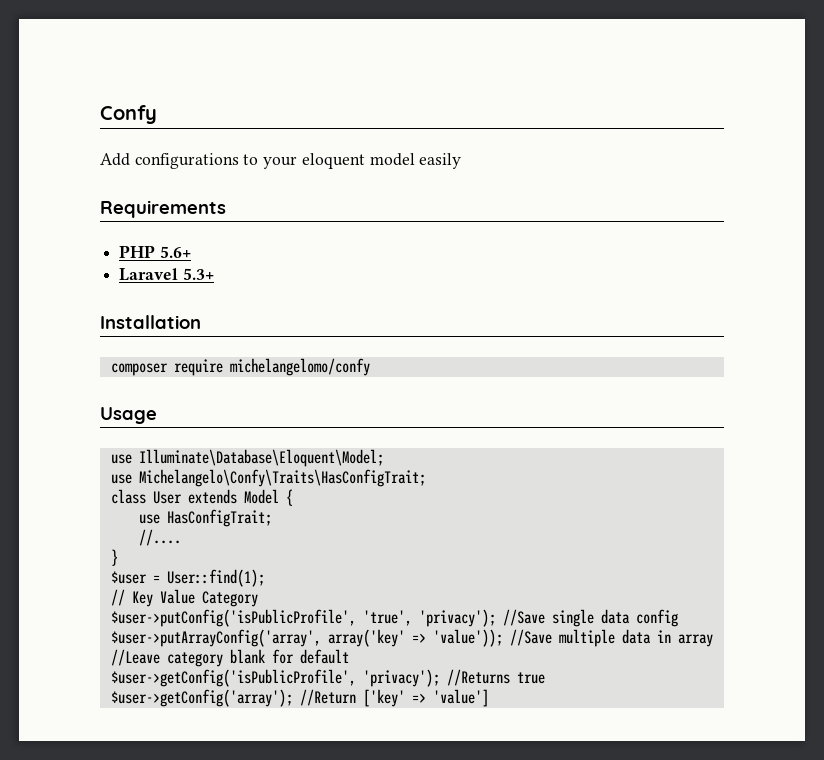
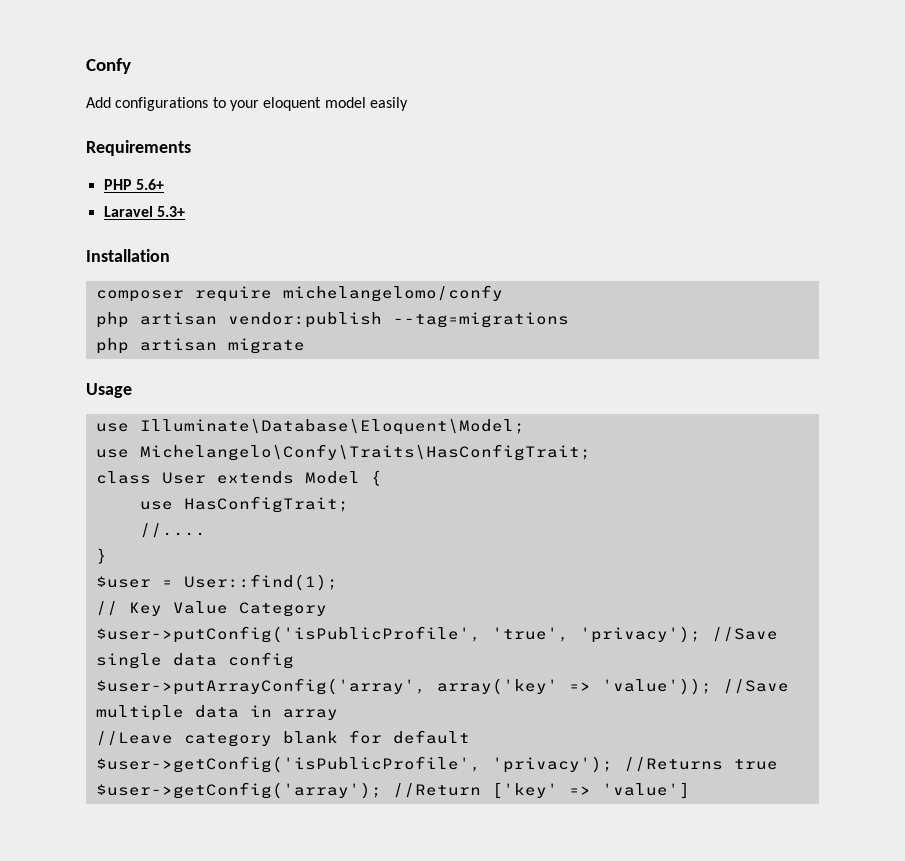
+ php artisan vendor:publish --tag=migrations
+ php artisan migrate

